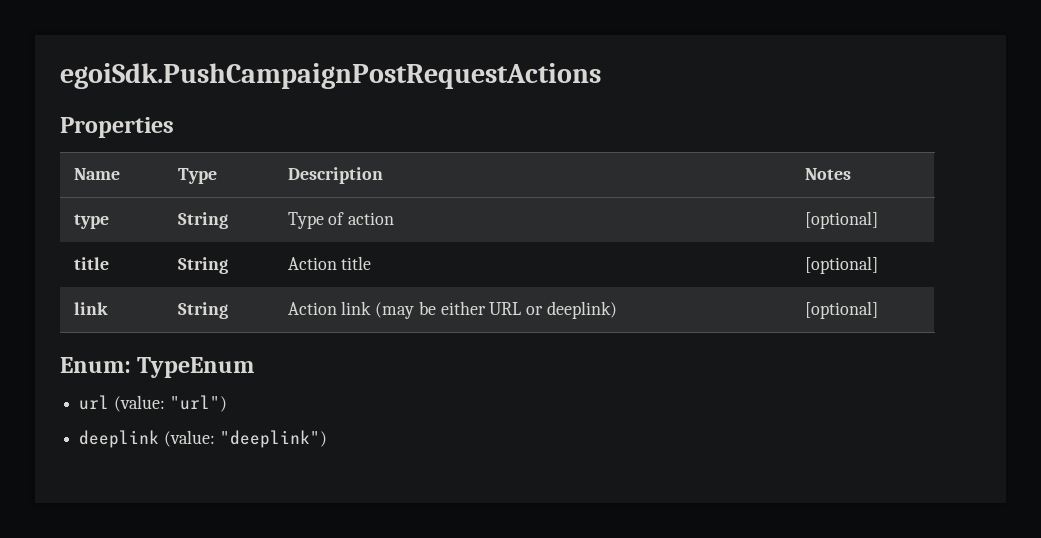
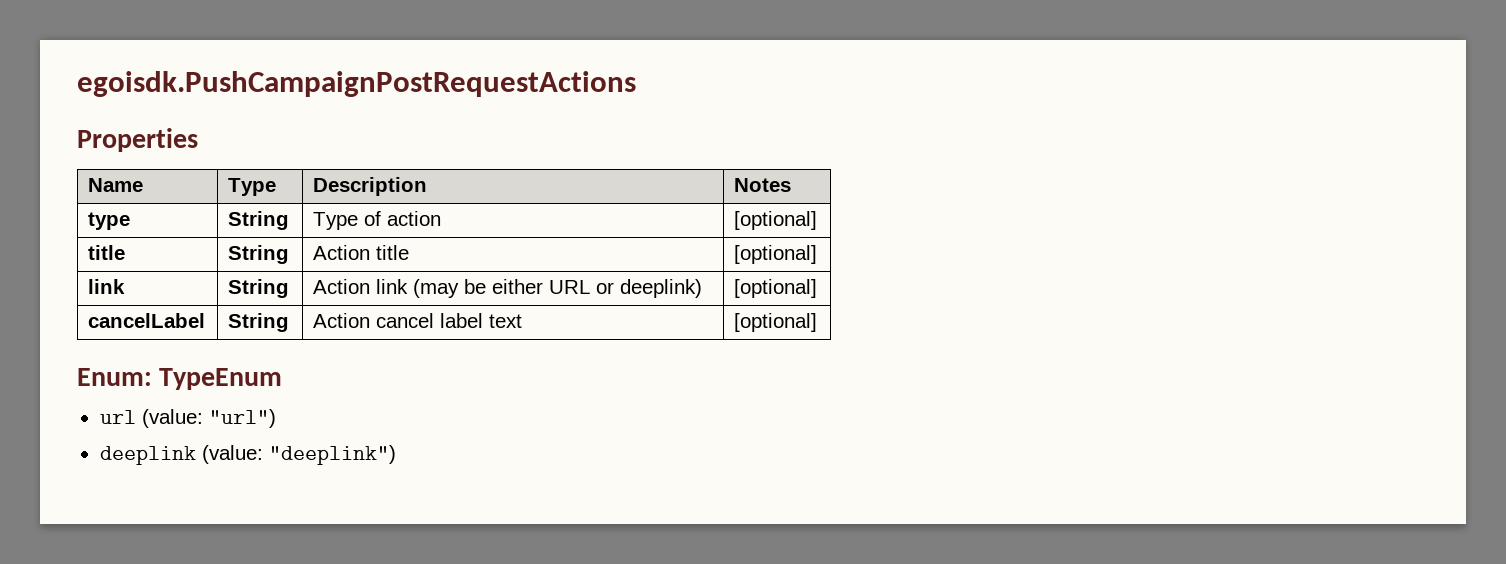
- egoiSdk.PushCampaignPostRequestActions
+ egoisdk.PushCampaignPostRequestActions
+ cancelLabel | String | Action cancel label text | [optional]

